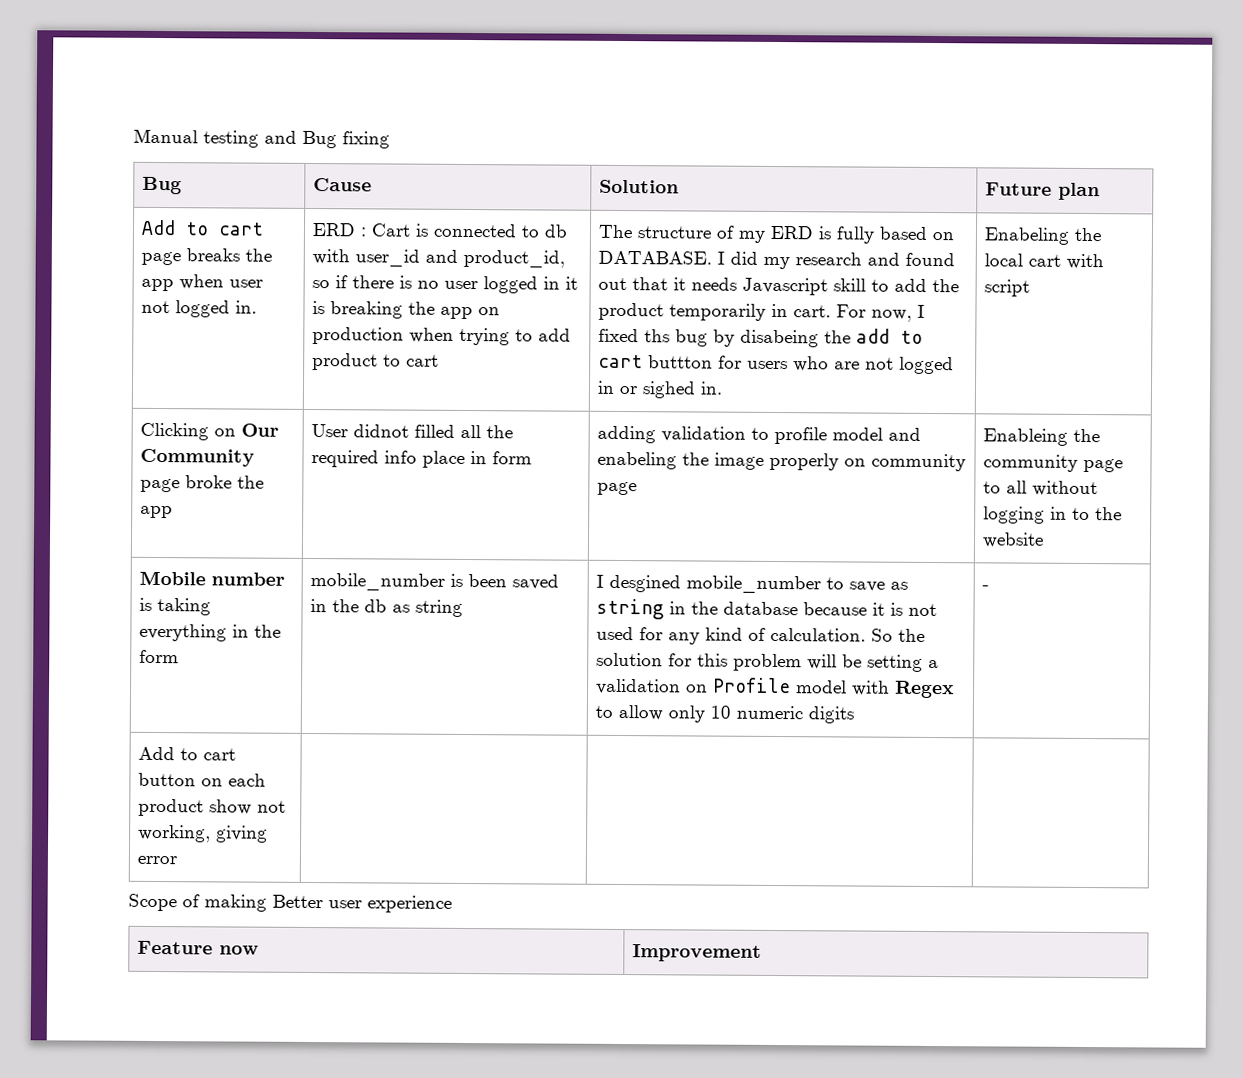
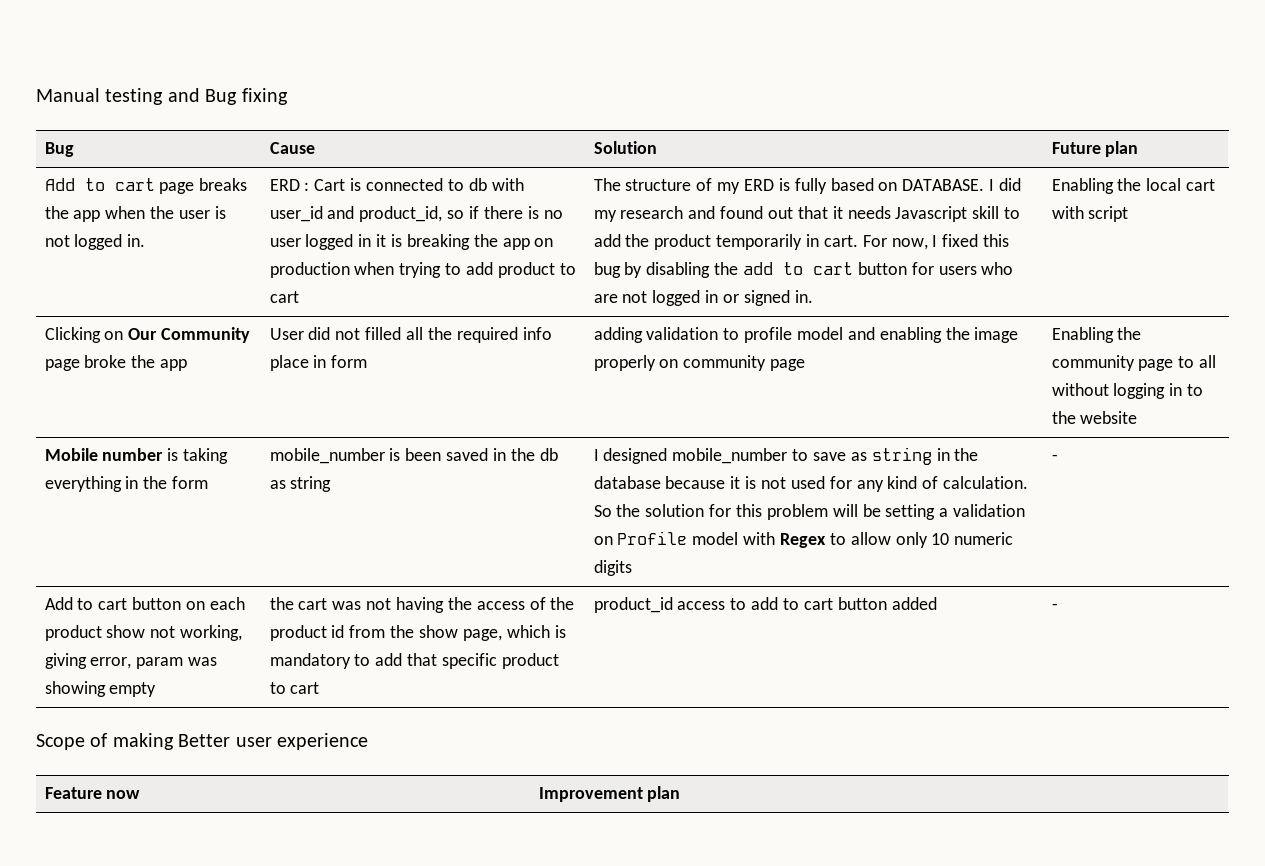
- Add to cart page breaks the app when user not logged in.
+ Add to cart page breaks the app when the user is not logged in.
- For now, I fixed ths bug by disabeing the add to cart buttton for users who are not logged in or sighed in. | Enabeling the local cart with script
+ For now, I fixed this bug by disabling the add to cart button for users who are not logged in or signed in. | Enabling the local cart with script
- User didnot filled all the required info place in form
+ User did not filled all the required info place in form
- adding validation to profile model and enabeling the image properly on community page
+ adding validation to profile model and enabling the image properly on community page
- Enableing the community page to all without logging in to the website
+ Enabling the community page to all without logging in to the website
- I desgined mobile_number to save as string in the database because it is not used for any kind of calculation.
+ I designed mobile_number to save as string in the database because it is not used for any kind of calculation.
- Add to cart button on each product show not working, giving error
+ Add to cart button on each product show not working, giving error, param was showing empty | the cart was not having the access of the product id from the show page, which is mandatory to add that specific product to cart | product_id access to add to cart button added | -
- Feature now | Improvement
+ Feature now | Improvement plan

